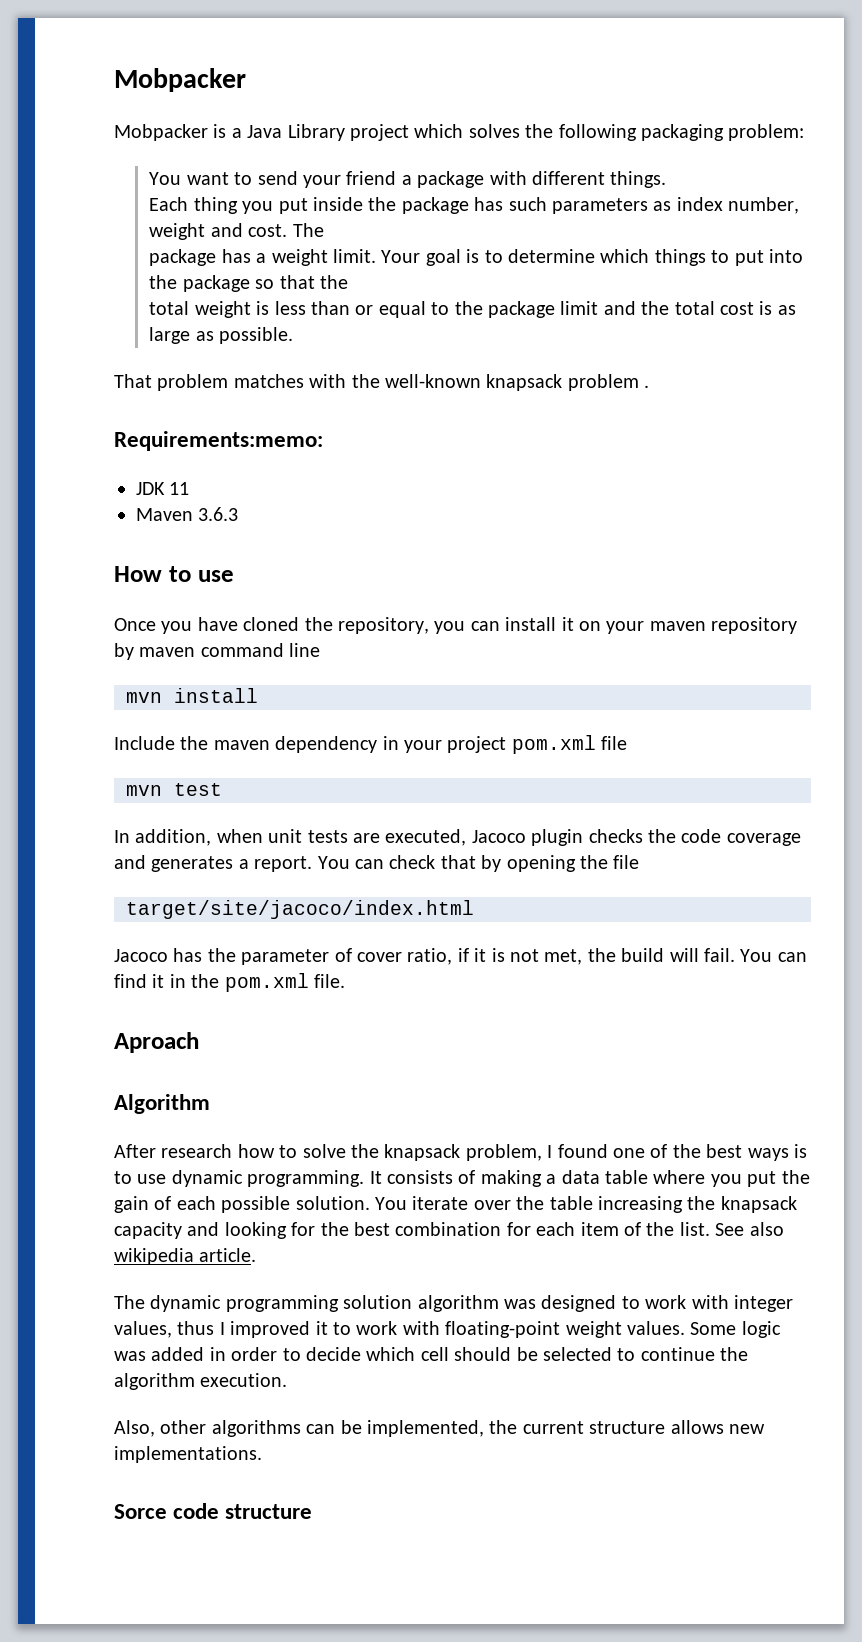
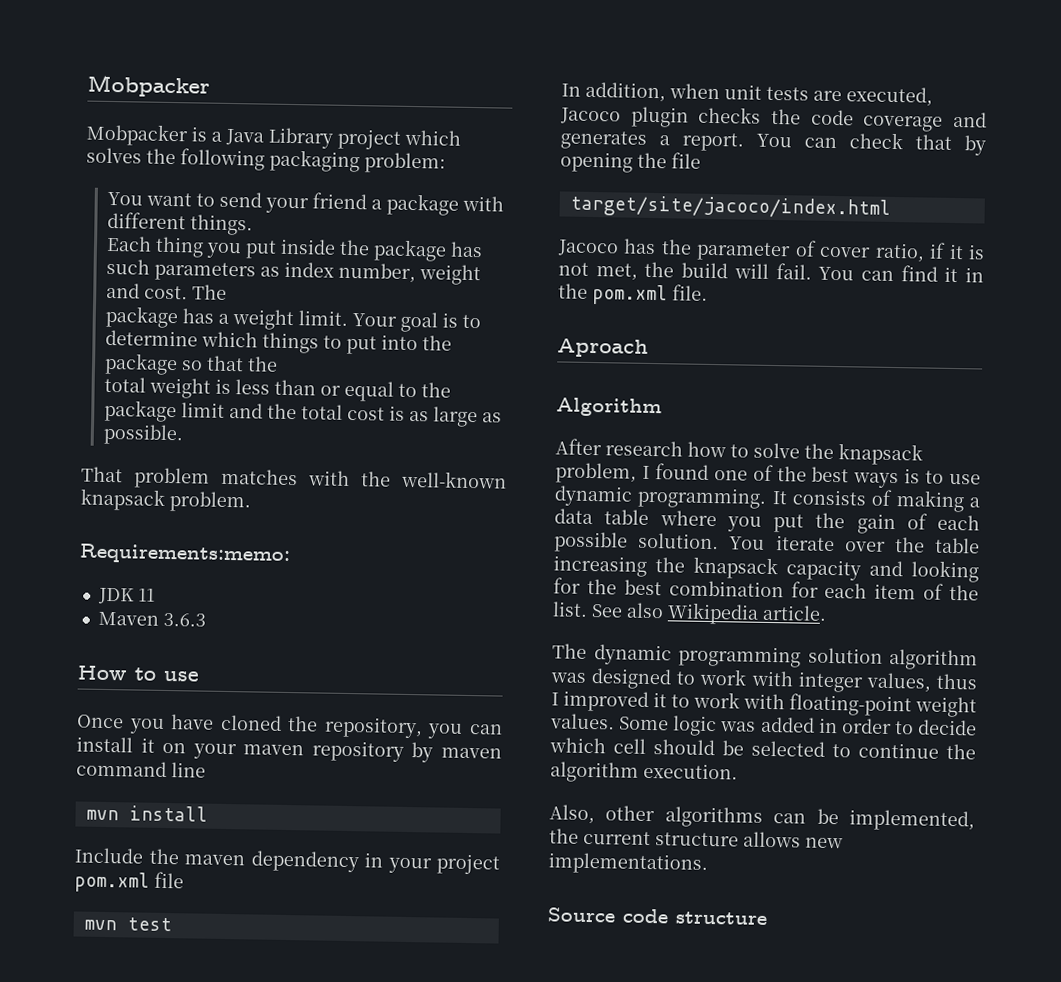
- That problem matches with the well-known knapsack problem .
+ That problem matches with the well-known knapsack problem.
- See also wikipedia article.
+ See also Wikipedia article.
- Sorce code structure
+ Source code structure

